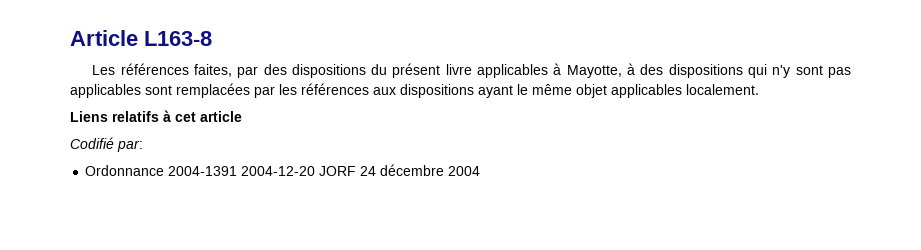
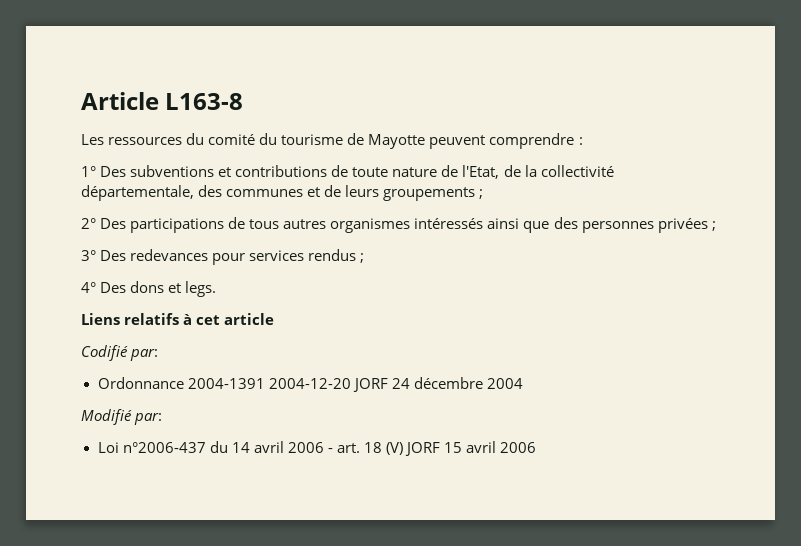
- Les références faites, par des dispositions du présent livre applicables à Mayotte, à des dispositions qui n'y sont pas applicables sont remplacées par les références aux dispositions ayant le même objet applicables localement.
+ Les ressources du comité du tourisme de Mayotte peuvent comprendre :
+ 1° Des subventions et contributions de toute nature de l'Etat, de la collectivité départementale, des communes et de leurs groupements ;
+ 2° Des participations de tous autres organismes intéressés ainsi que des personnes privées ;
+ 3° Des redevances pour services rendus ;
+ 4° Des dons et legs.
+ Modifié par:
+ Loi n°2006-437 du 14 avril 2006 - art. 18 (V) JORF 15 avril 2006

